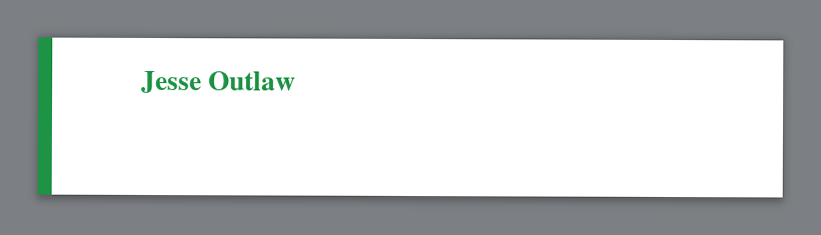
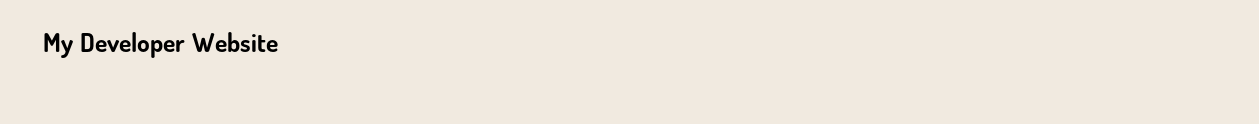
- Jesse Outlaw
+ My Developer Website

